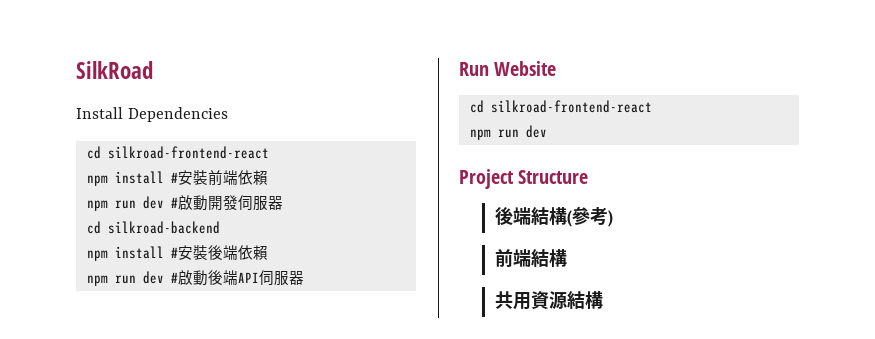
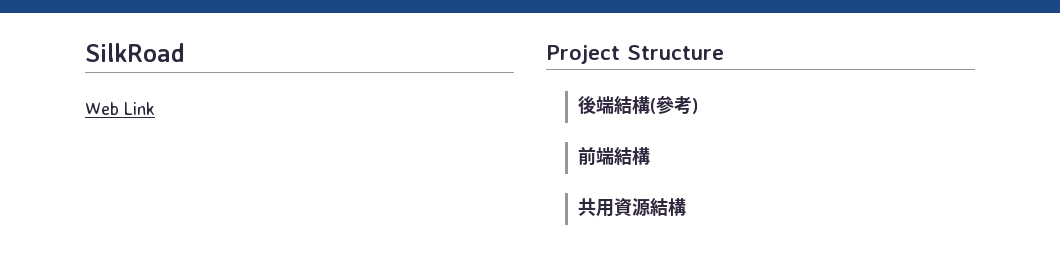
- Install Dependencies
- cd silkroad-frontend-react
- npm install #安裝前端依賴
- npm run dev #啟動開發伺服器
- cd silkroad-backend
- npm install #安裝後端依賴
- npm run dev #啟動後端API伺服器
- Run Website
- cd silkroad-frontend-react
- npm run dev
+ Web Link

